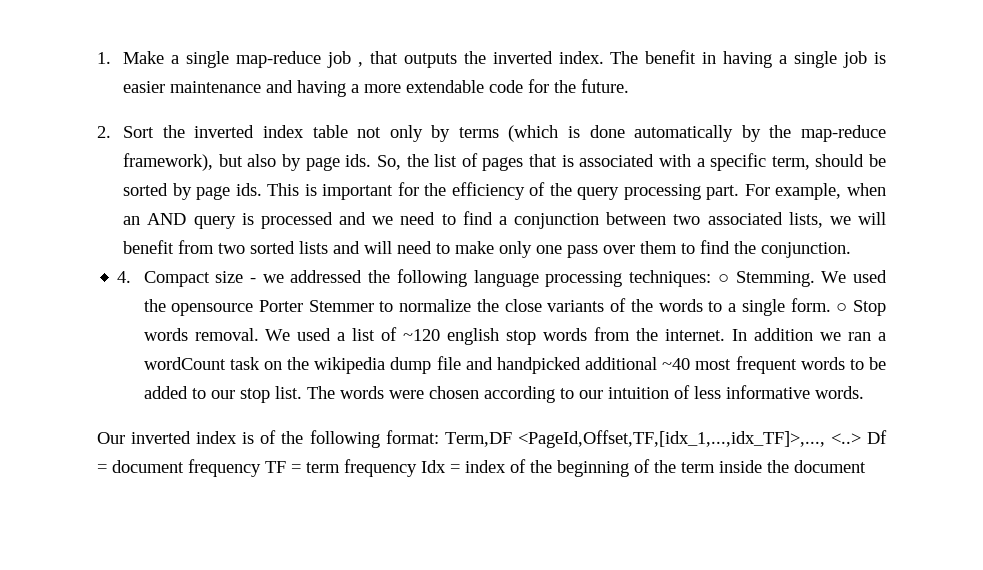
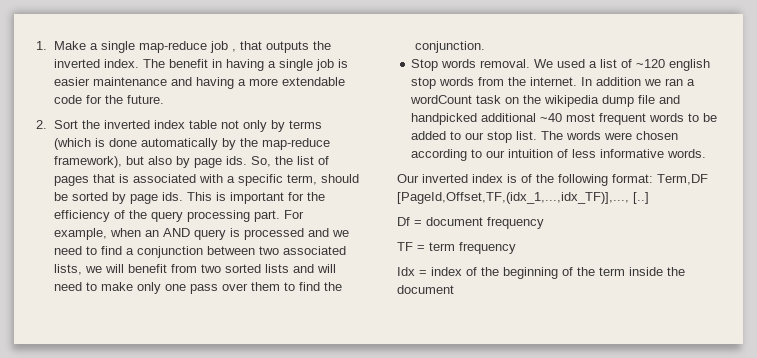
- 4. Compact size - we addressed the following language processing techniques: ○ Stemming. We used the opensource Porter Stemmer to normalize the close variants of the words to a single form. ○ Stop words removal.
+ Stop words removal.
- Our inverted index is of the following format: Term,DF <PageId,Offset,TF,[idx_1,...,idx_TF]>,..., <..> Df = document frequency TF = term frequency Idx = index of the beginning of the term inside the document
+ Our inverted index is of the following format: Term,DF [PageId,Offset,TF,(idx_1,...,idx_TF)],..., [..]
+ Df = document frequency
+ TF = term frequency
+ Idx = index of the beginning of the term inside the document

